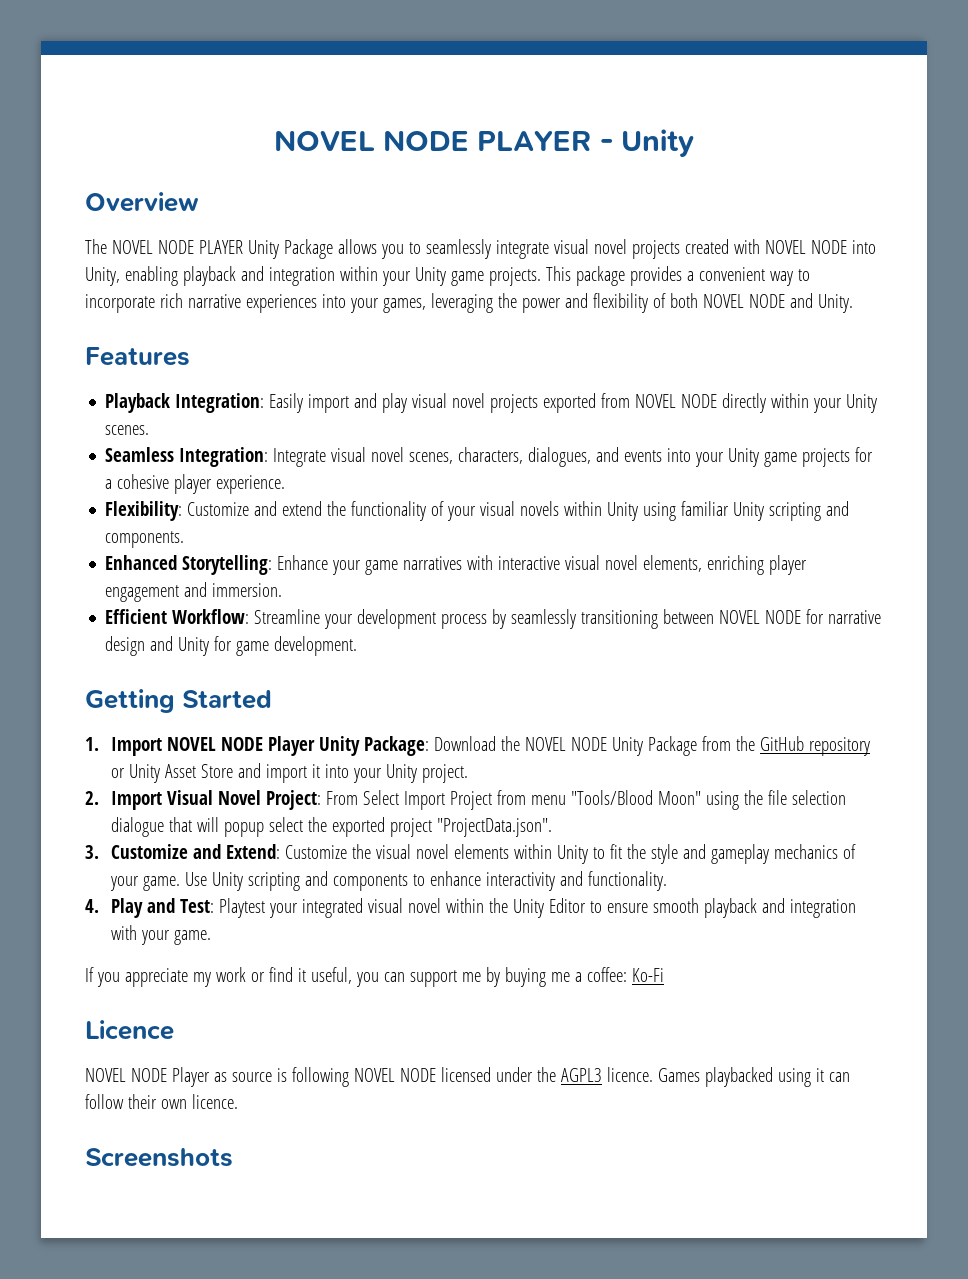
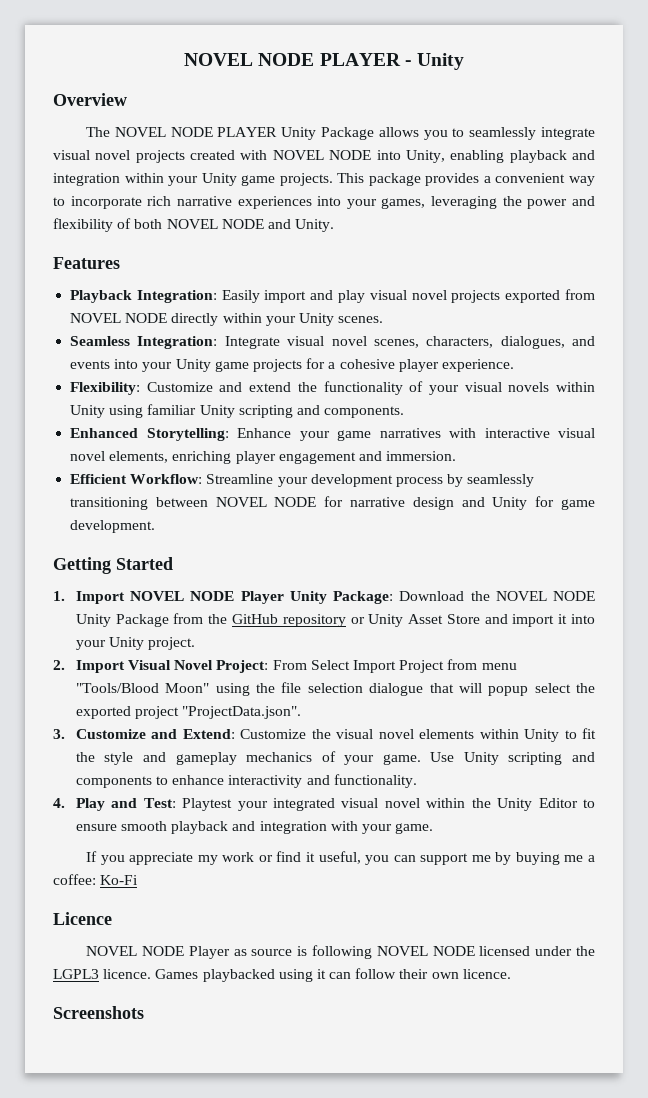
- NOVEL NODE Player as source is following NOVEL NODE licensed under the AGPL3 licence.
+ NOVEL NODE Player as source is following NOVEL NODE licensed under the LGPL3 licence.

